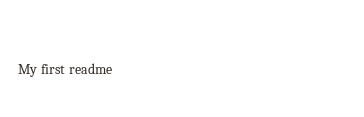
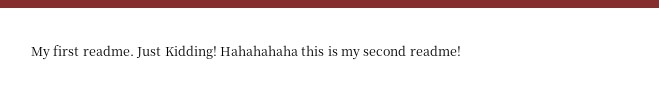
- My first readme
+ My first readme. Just Kidding! Hahahahaha this is my second readme!

